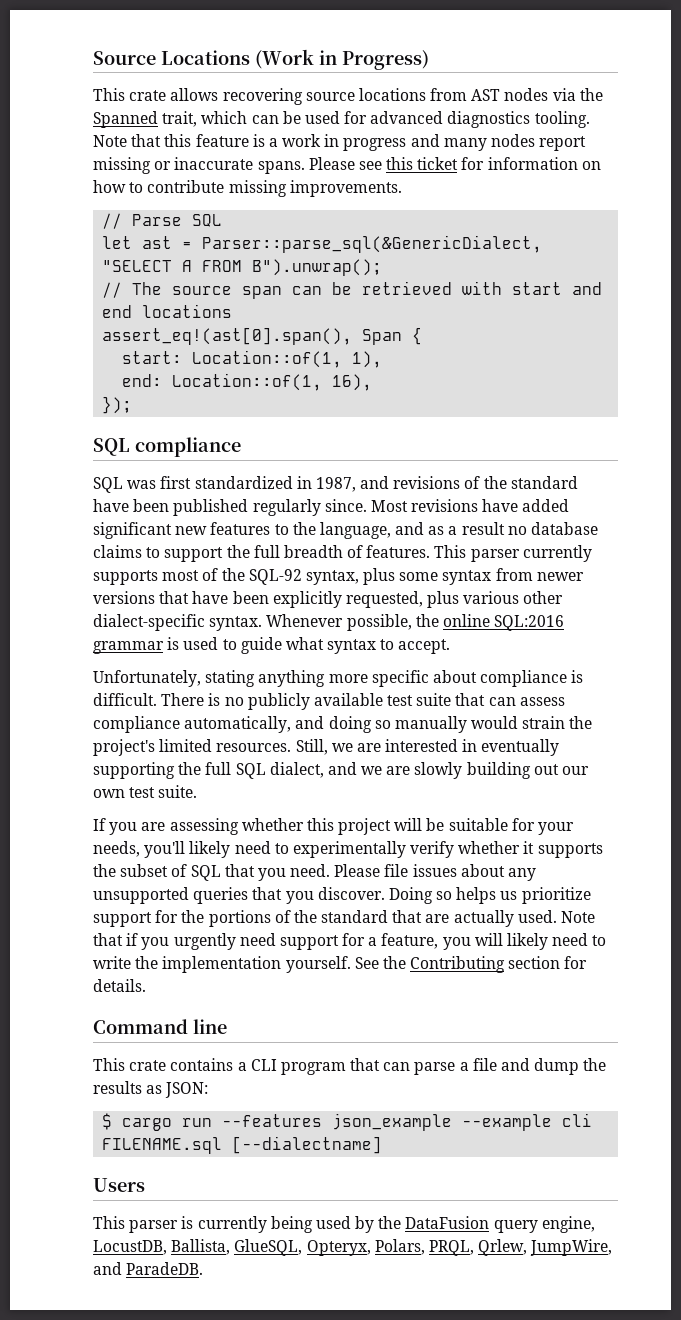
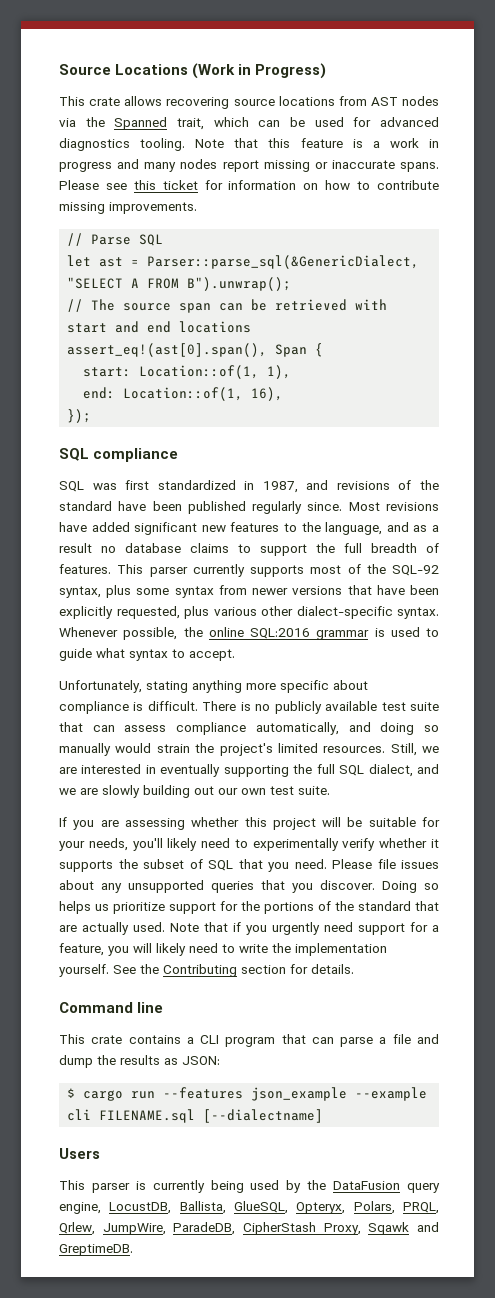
- This parser is currently being used by the DataFusion query engine, LocustDB, Ballista, GlueSQL, Opteryx, Polars, PRQL, Qrlew, JumpWire, and ParadeDB.
+ This parser is currently being used by the DataFusion query engine, LocustDB, Ballista, GlueSQL, Opteryx, Polars, PRQL, Qrlew, JumpWire, ParadeDB, CipherStash Proxy, Sqawk and GreptimeDB.

